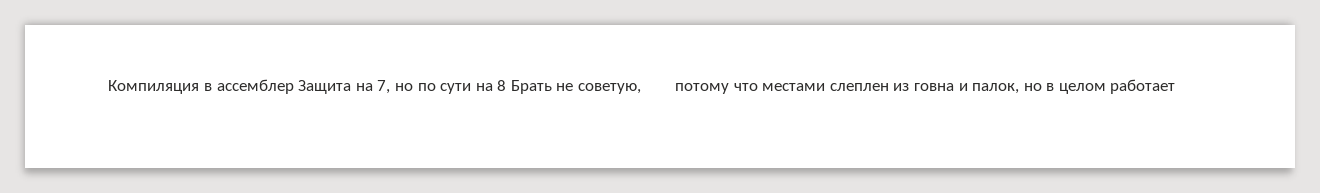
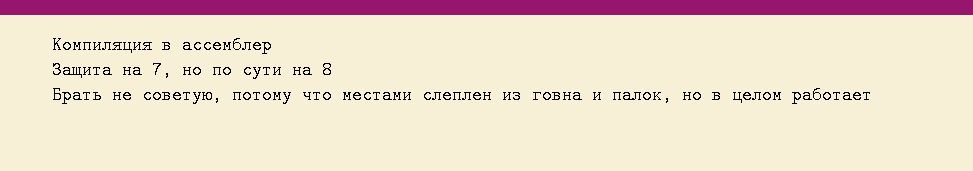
- Компиляция в ассемблер Защита на 7, но по сути на 8 Брать не советую, потому что местами слеплен из говна и палок, но в целом работает
+ Компиляция в ассемблер
+ Защита на 7, но по сути на 8
+ Брать не советую, потому что местами слеплен из говна и палок, но в целом работает

